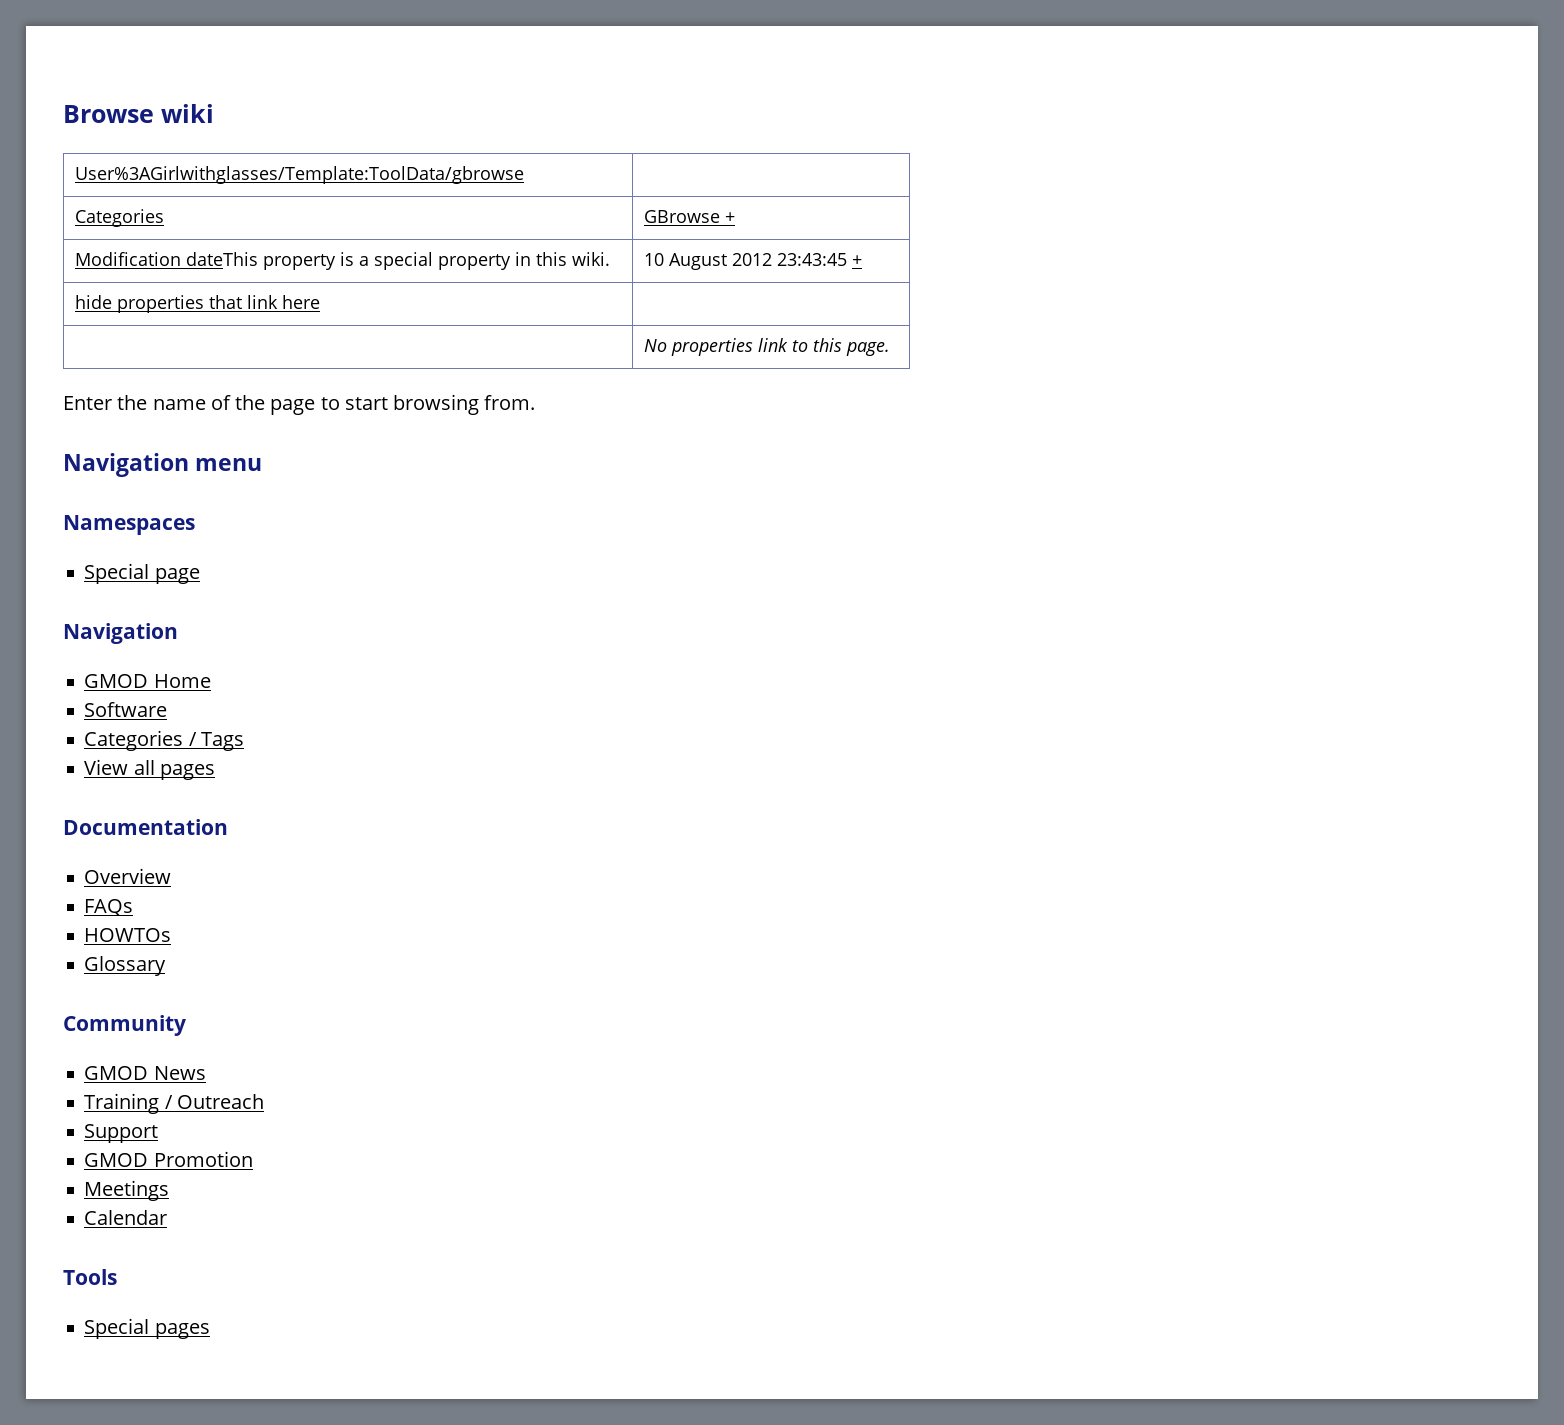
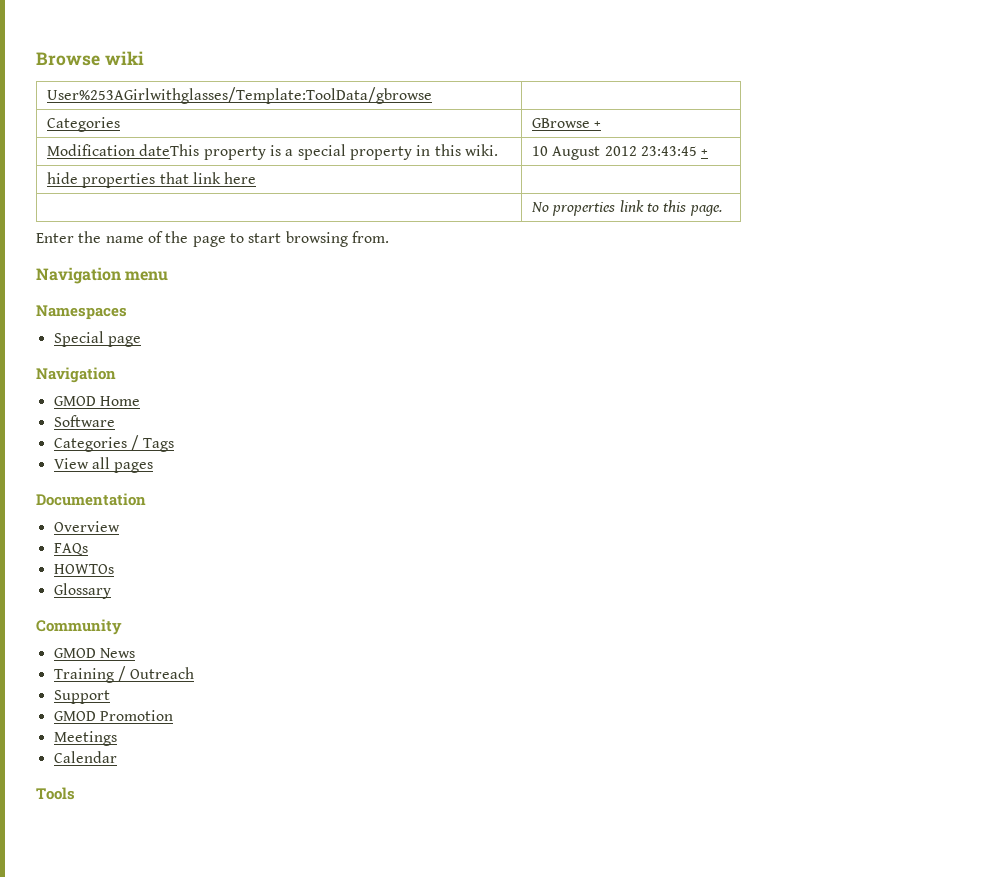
- User%3AGirlwithglasses/Template:ToolData/gbrowse |
+ User%253AGirlwithglasses/Template:ToolData/gbrowse |
- Special pages

